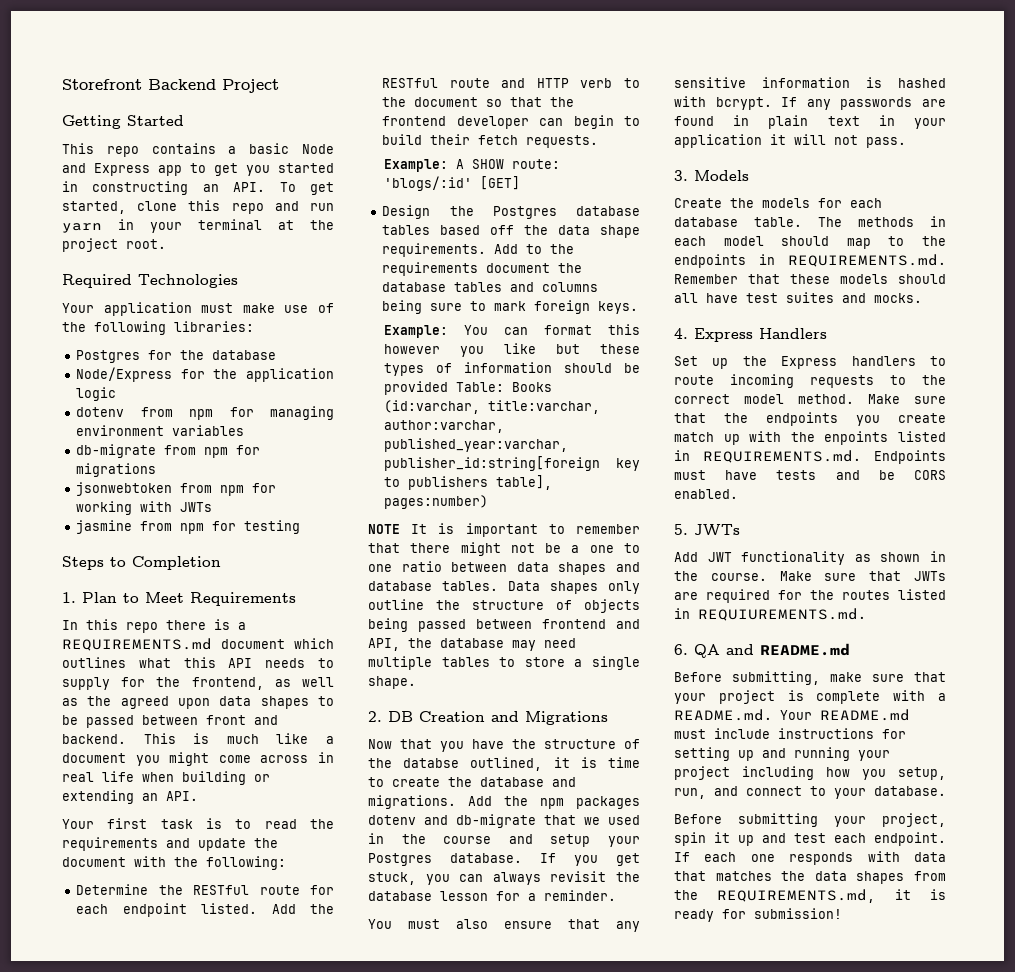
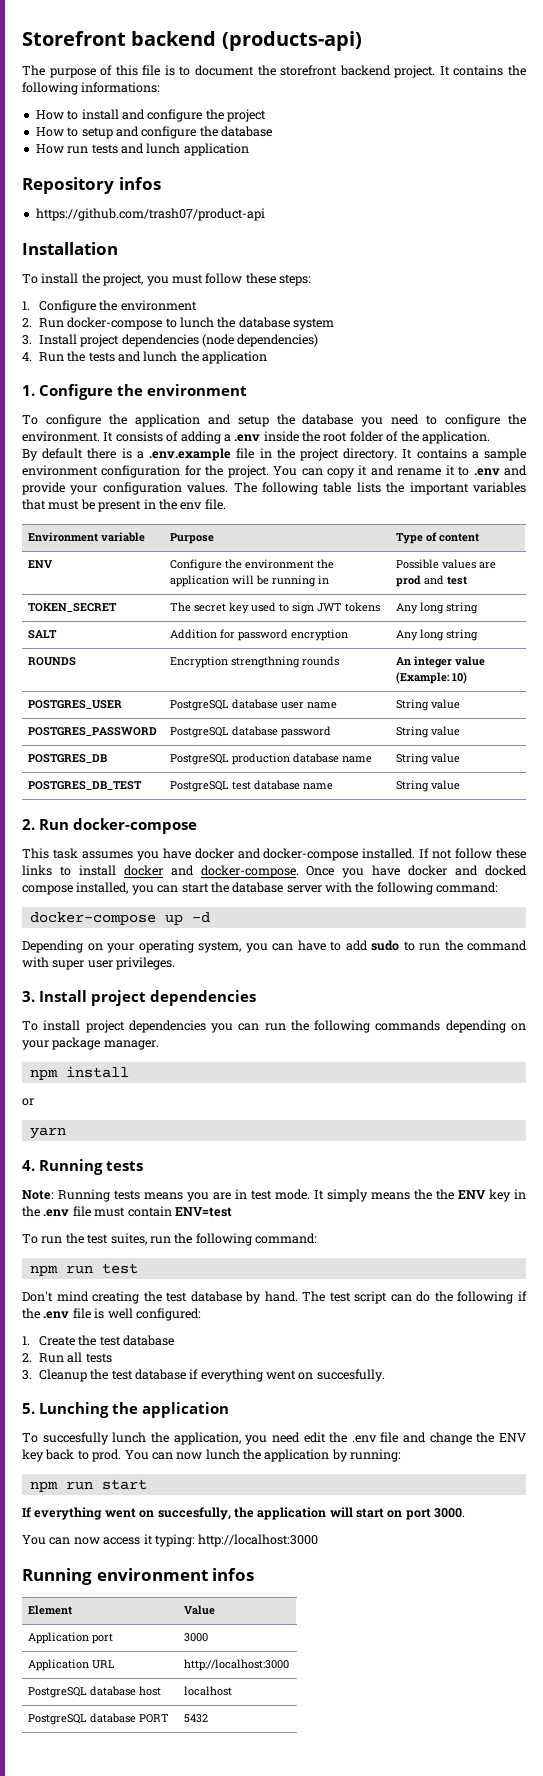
- Storefront Backend Project
- Getting Started
- This repo contains a basic Node and Express app to get you started in constructing an API. To get started, clone this repo and run yarn in your terminal at the project root.
- Required Technologies
- Your application must make use of the following libraries:
- Postgres for the database
- Node/Express for the application logic
- dotenv from npm for managing environment variables
- db-migrate from npm for migrations
- jsonwebtoken from npm for working with JWTs
- jasmine from npm for testing
- Steps to Completion
- 1. Plan to Meet Requirements
- In this repo there is a REQUIREMENTS.md document which outlines what this API needs to supply for the frontend, as well as the agreed upon data shapes to be passed between front and backend. This is much like a document you might come across in real life when building or extending an API.
- Your first task is to read the requirements and update the document with the following:
- Determine the RESTful route for each endpoint listed. Add the RESTful route and HTTP verb to the document so that the frontend developer can begin to build their fetch requests.
- Example: A SHOW route: 'blogs/:id' [GET]
- Design the Postgres database tables based off the data shape requirements. Add to the requirements document the database tables and columns being sure to mark foreign keys.
- Example: You can format this however you like but these types of information should be provided Table: Books (id:varchar, title:varchar, author:varchar, published_year:varchar, publisher_id:string[foreign key to publishers table], pages:number)
- NOTE It is important to remember that there might not be a one to one ratio between data shapes and database tables. Data shapes only outline the structure of objects being passed between frontend and API, the database may need multiple tables to store a single shape.
- 2. DB Creation and Migrations
- Now that you have the structure of the databse outlined, it is time to create the database and migrations. Add the npm packages dotenv and db-migrate that we used in the course and setup your Postgres database. If you get stuck, you can always revisit the database lesson for a reminder.
- You must also ensure that any sensitive information is hashed with bcrypt. If any passwords are found in plain text in your application it will not pass.
- 3. Models
- Create the models for each database table. The methods in each model should map to the endpoints in REQUIREMENTS.md. Remember that these models should all have test suites and mocks.
- 4. Express Handlers
- Set up the Express handlers to route incoming requests to the correct model method. Make sure that the endpoints you create match up with the enpoints listed in REQUIREMENTS.md. Endpoints must have tests and be CORS enabled.
- 5. JWTs
- Add JWT functionality as shown in the course. Make sure that JWTs are required for the routes listed in REQUIUREMENTS.md.
- 6. QA and README.md
- Before submitting, make sure that your project is complete with a README.md. Your README.md must include instructions for setting up and running your project including how you setup, run, and connect to your database.
- Before submitting your project, spin it up and test each endpoint. If each one responds with data that matches the data shapes from the REQUIREMENTS.md, it is ready for submission!
+ Storefront backend (products-api)
+ The purpose of this file is to document the storefront backend project. It contains the following informations:
+ How to install and configure the project
+ How to setup and configure the database
+ How run tests and lunch application
+ Repository infos
+ https://github.com/trash07/product-api
+ Installation
+ To install the project, you must follow these steps:
+ 1. Configure the environment
+ 2. Run docker-compose to lunch the database system
+ 3. Install project dependencies (node dependencies)
+ 4. Run the tests and lunch the application
+ 1. Configure the environment
+ To configure the application and setup the database you need to configure the environment. It consists of adding a .env inside the root folder of the application.
+ By default there is a .env.example file in the project directory. It contains a sample environment configuration for the project. You can copy it and rename it to .env and provide your configuration values. The following table lists the important variables that must be present in the env file.
+ Environment variable | Purpose | Type of content
+ ENV | Configure the environment the application will be running in | Possible values are prod and test
+ TOKEN_SECRET | The secret key used to sign JWT tokens | Any long string
+ SALT | Addition for password encryption | Any long string
+ ROUNDS | Encryption strengthning rounds | An integer value (Example: 10)
+ POSTGRES_USER | PostgreSQL database user name | String value
+ POSTGRES_PASSWORD | PostgreSQL database password | String value
+ POSTGRES_DB | PostgreSQL production database name | String value
+ POSTGRES_DB_TEST | PostgreSQL test database name | String value
+ 2. Run docker-compose
+ This task assumes you have docker and docker-compose installed. If not follow these links to install docker and docker-compose. Once you have docker and docked compose installed, you can start the database server with the following command:
+ docker-compose up -d
+ Depending on your operating system, you can have to add sudo to run the command with super user privileges.
+ 3. Install project dependencies
+ To install project dependencies you can run the following commands depending on your package manager.
+ npm install
+ or
+ yarn
+ 4. Running tests
+ Note: Running tests means you are in test mode. It simply means the the ENV key in the .env file must contain ENV=test
+ To run the test suites, run the following command:
+ npm run test
+ Don't mind creating the test database by hand. The test script can do the following if the .env file is well configured:
+ 1. Create the test database
+ 2. Run all tests
+ 3. Cleanup the test database if everything went on succesfully.
+ 5. Lunching the application
+ To succesfully lunch the application, you need edit the .env file and change the ENV key back to prod. You can now lunch the application by running:
+ npm run start
+ If everything went on succesfully, the application will start on port 3000.
+ You can now access it typing: http://localhost:3000
+ Running environment infos
+ Element | Value
+ Application port | 3000
+ Application URL | http://localhost:3000
+ PostgreSQL database host | localhost
+ PostgreSQL database PORT | 5432

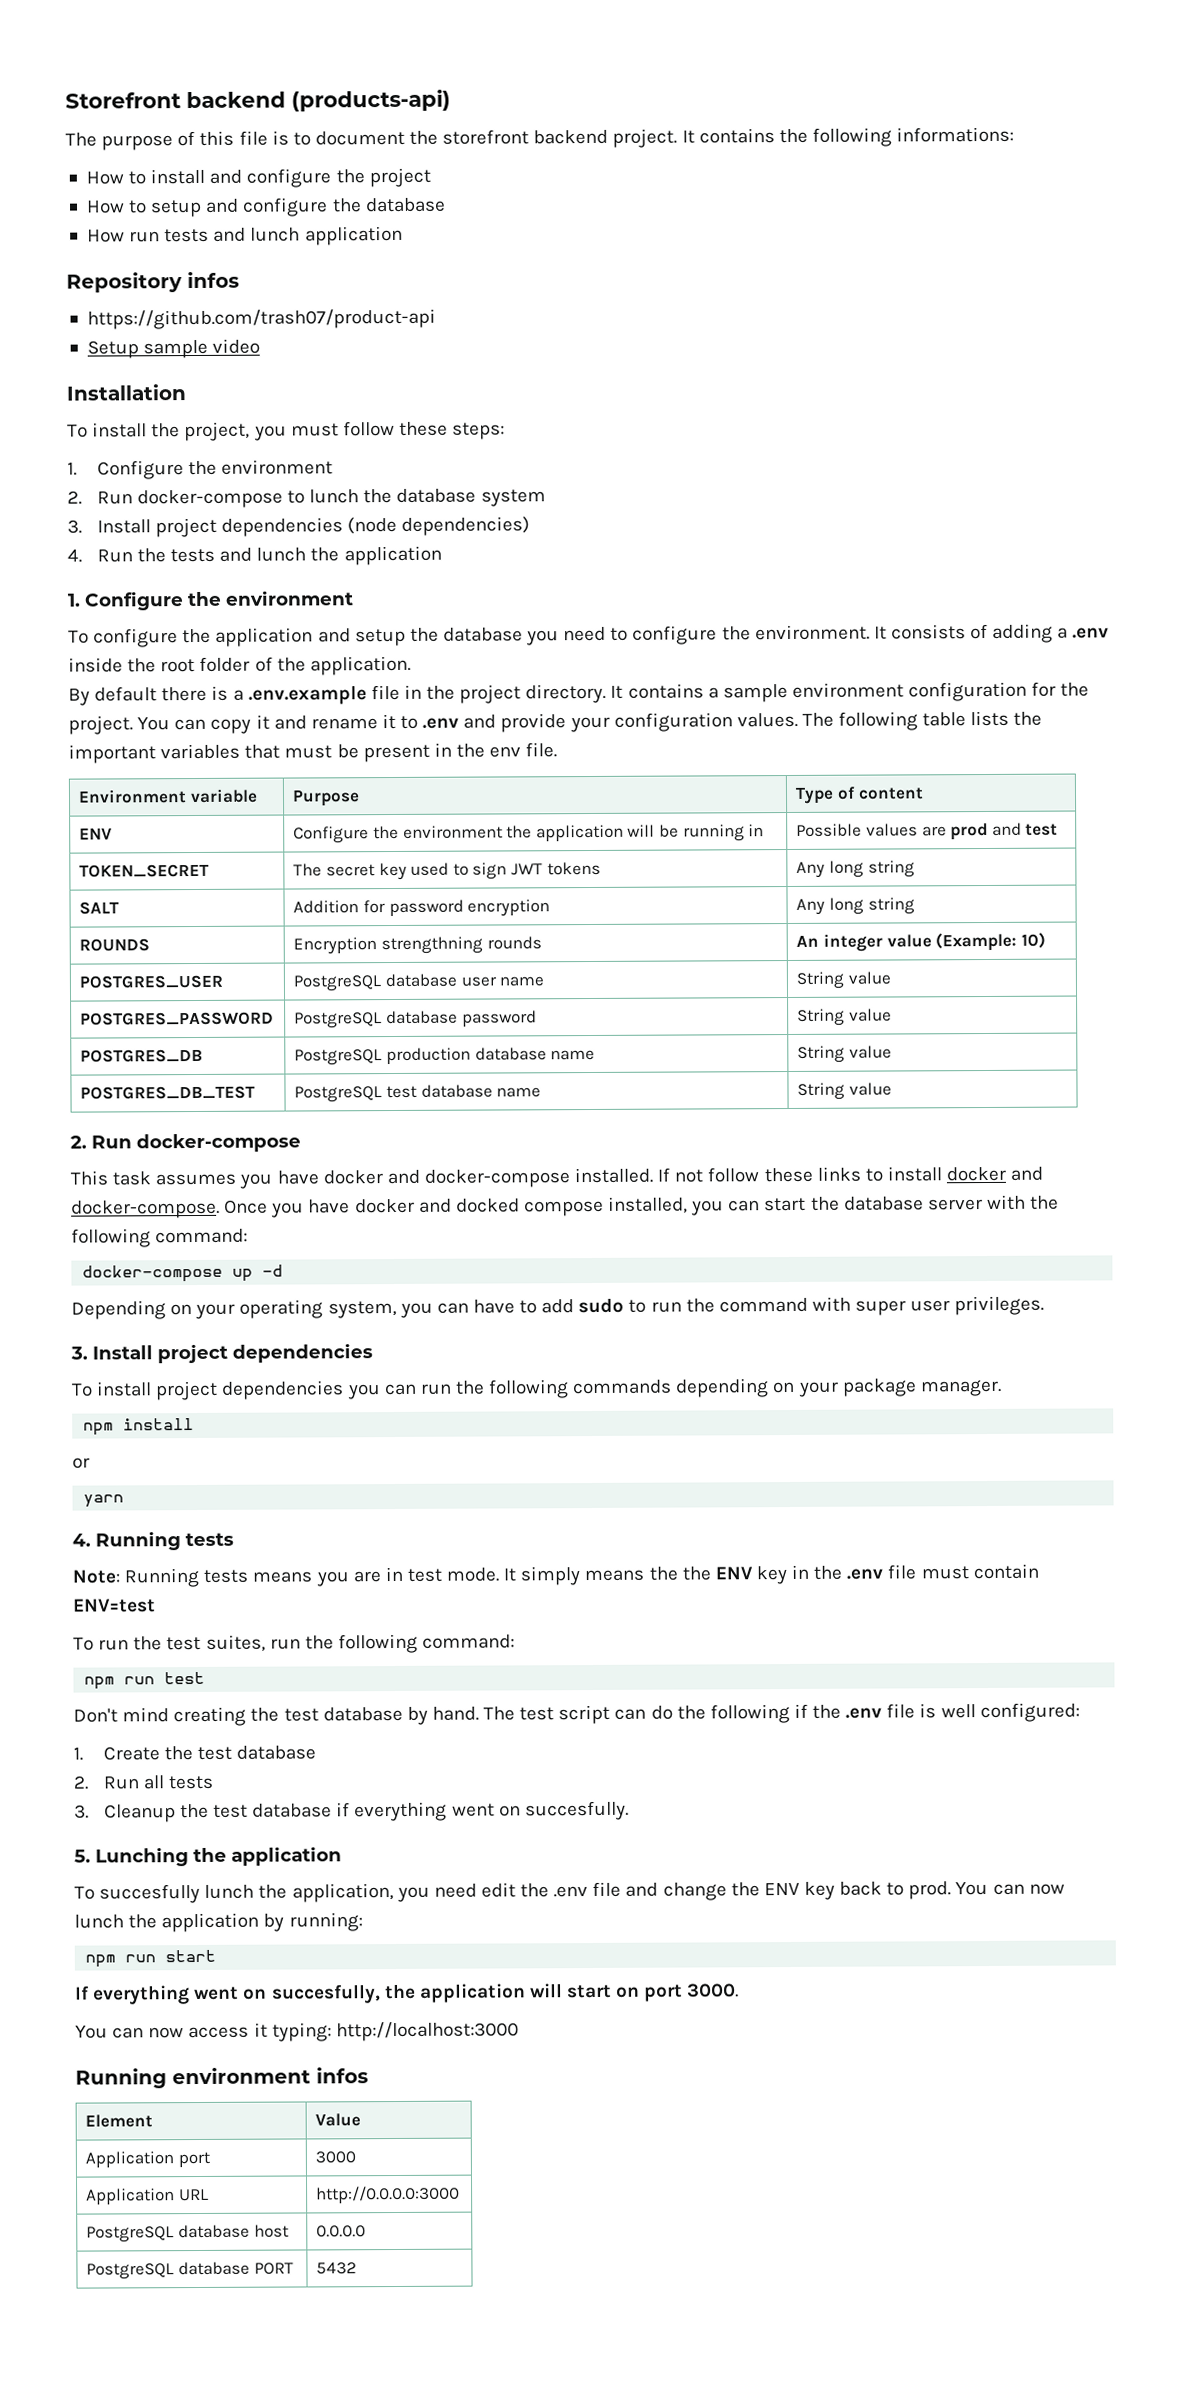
+ Setup sample video
- Application URL | http://localhost:3000
+ Application URL | http://0.0.0.0:3000
- PostgreSQL database host | localhost
+ PostgreSQL database host | 0.0.0.0

